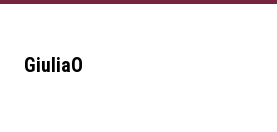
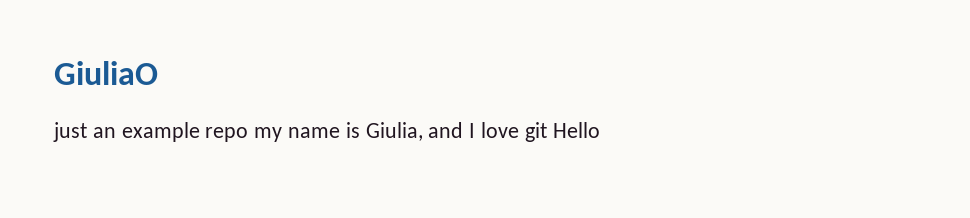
+ just an example repo my name is Giulia, and I love git Hello

